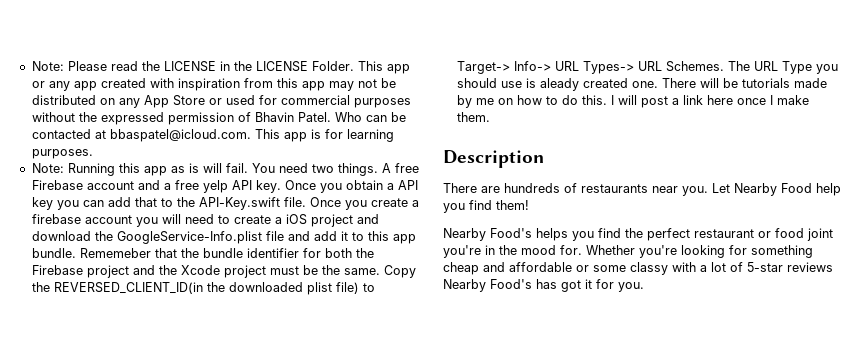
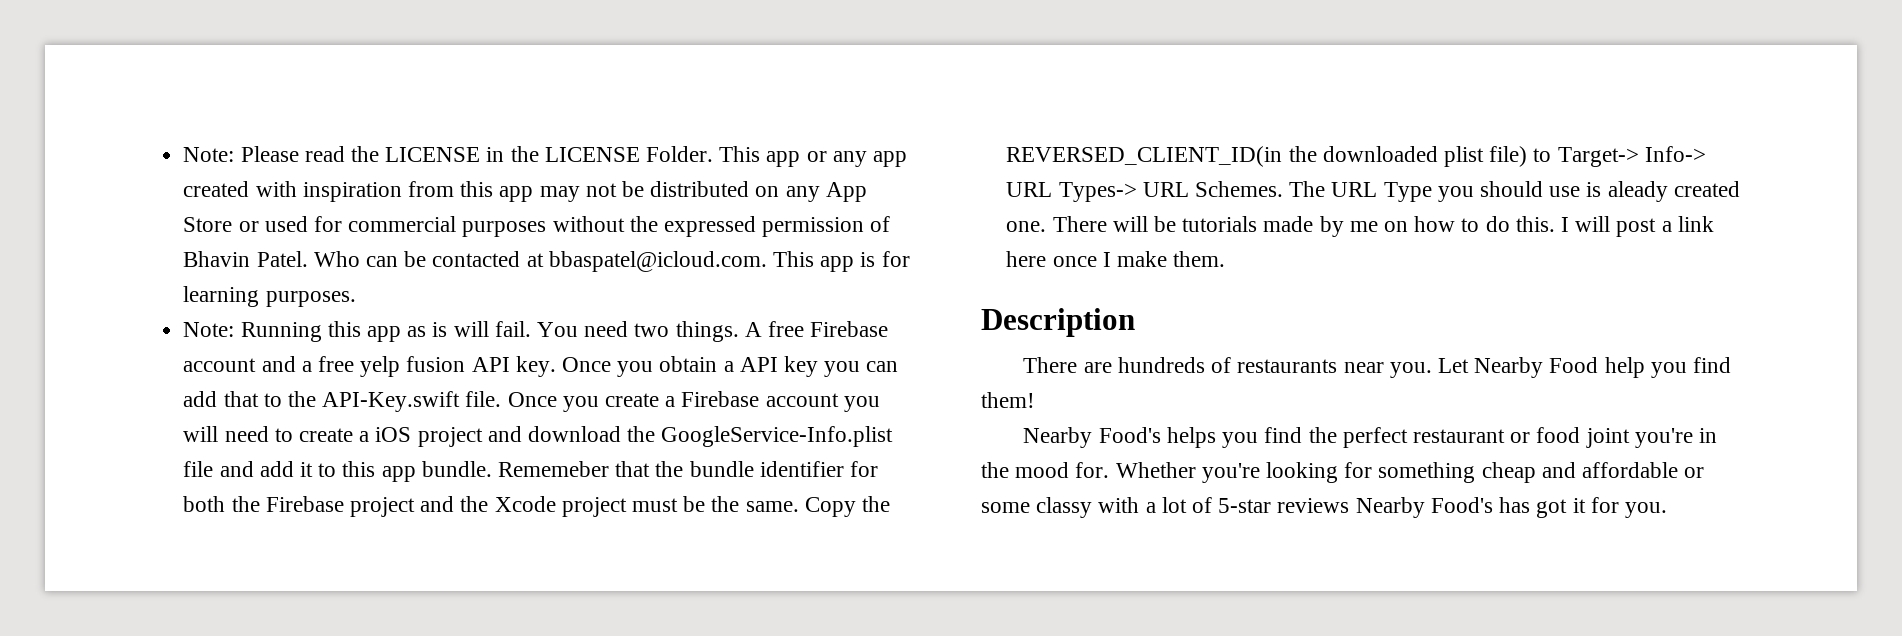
- A free Firebase account and a free yelp API key.
+ A free Firebase account and a free yelp fusion API key.
- Once you create a firebase account you will need to create a iOS project and download the GoogleService-Info.plist file and add it to this app bundle.
+ Once you create a Firebase account you will need to create a iOS project and download the GoogleService-Info.plist file and add it to this app bundle.

